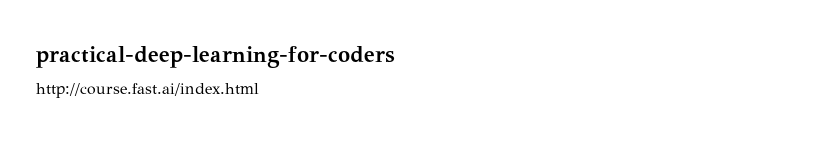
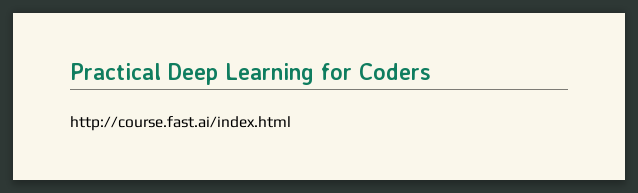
- practical-deep-learning-for-coders
+ Practical Deep Learning for Coders

